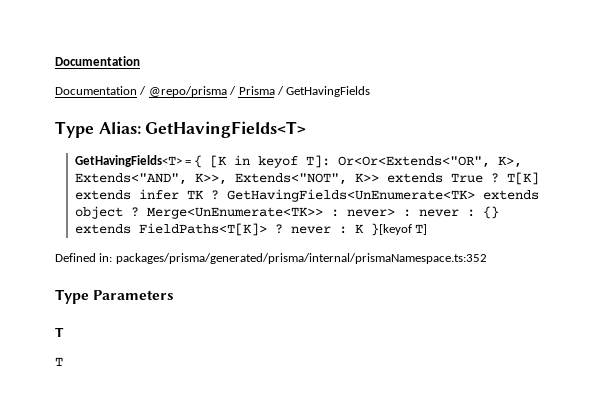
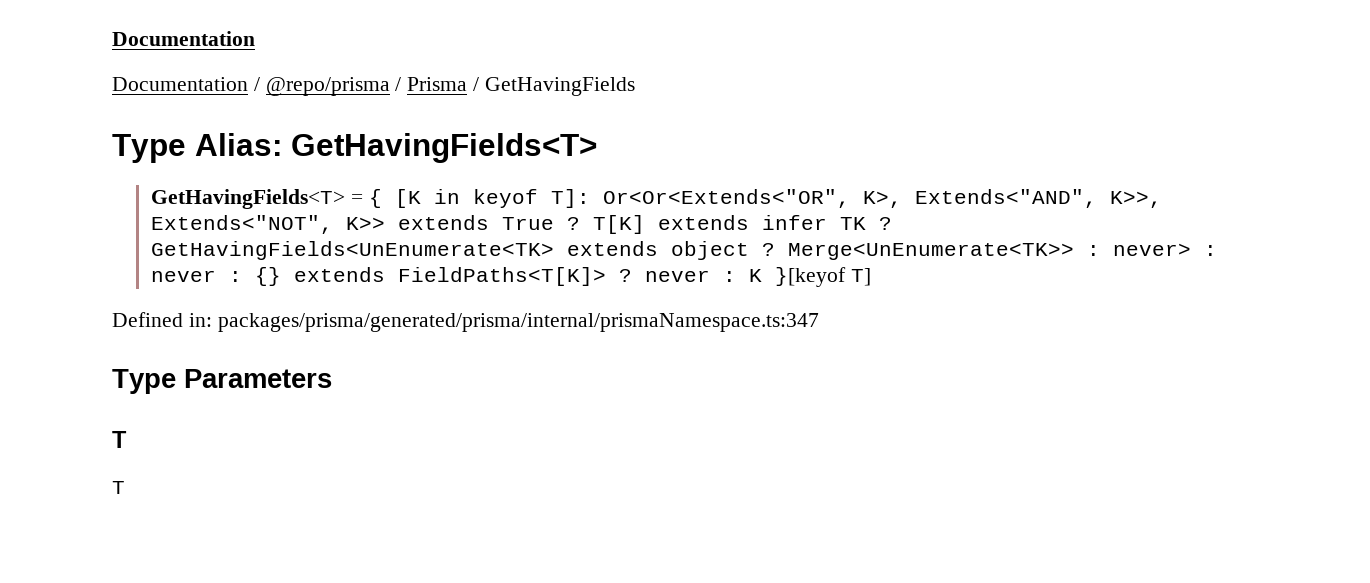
- Defined in: packages/prisma/generated/prisma/internal/prismaNamespace.ts:352
+ Defined in: packages/prisma/generated/prisma/internal/prismaNamespace.ts:347

